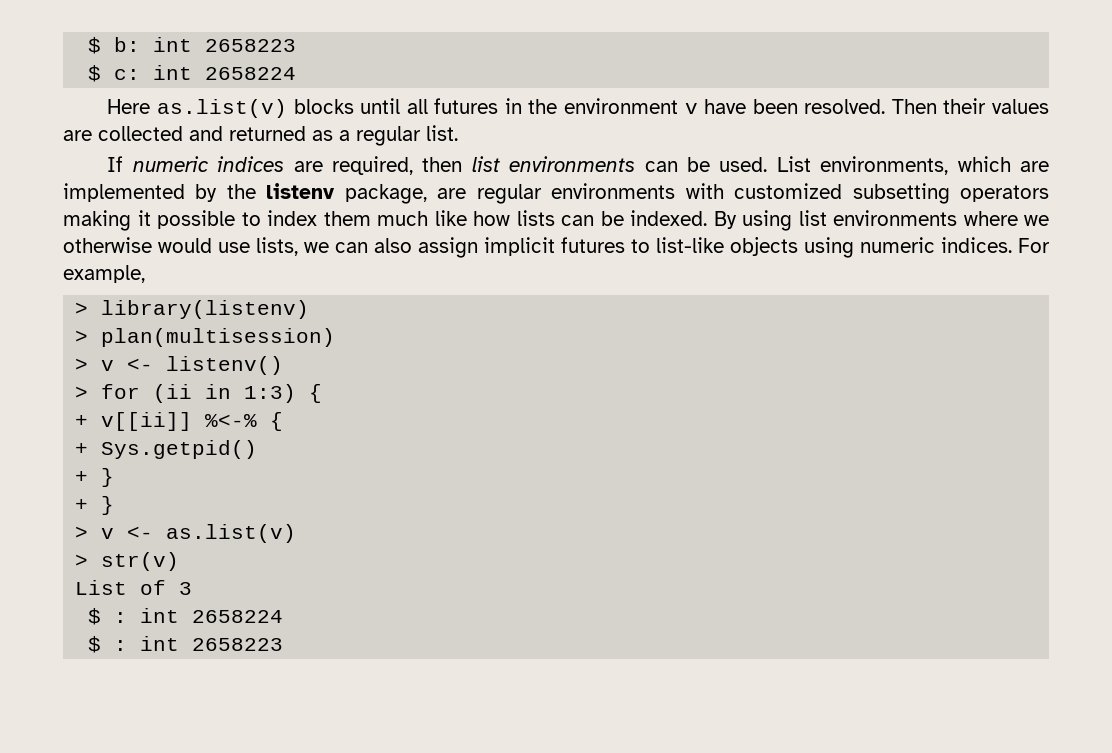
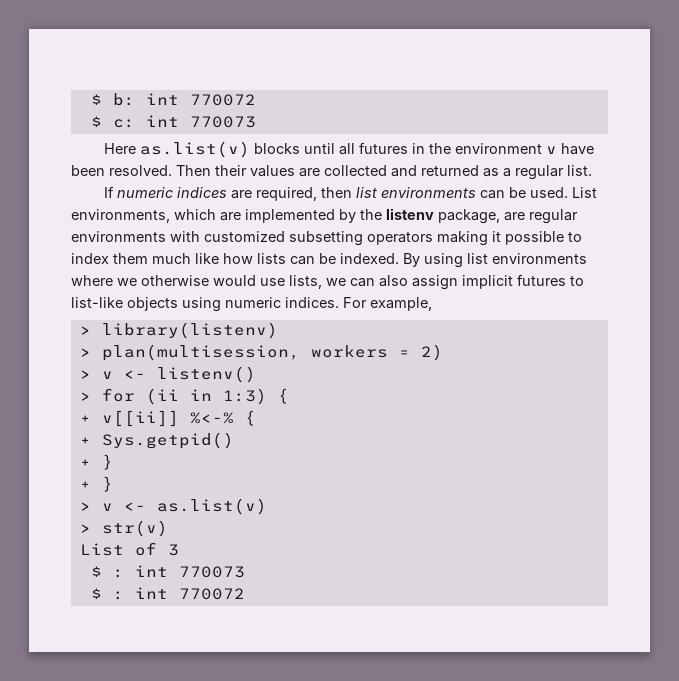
- $ b: int 2658223
+ $ b: int 770072
- $ c: int 2658224
+ $ c: int 770073
- > plan(multisession)
+ > plan(multisession, workers = 2)
- $ : int 2658224
- $ : int 2658223
+ $ : int 770073
+ $ : int 770072

